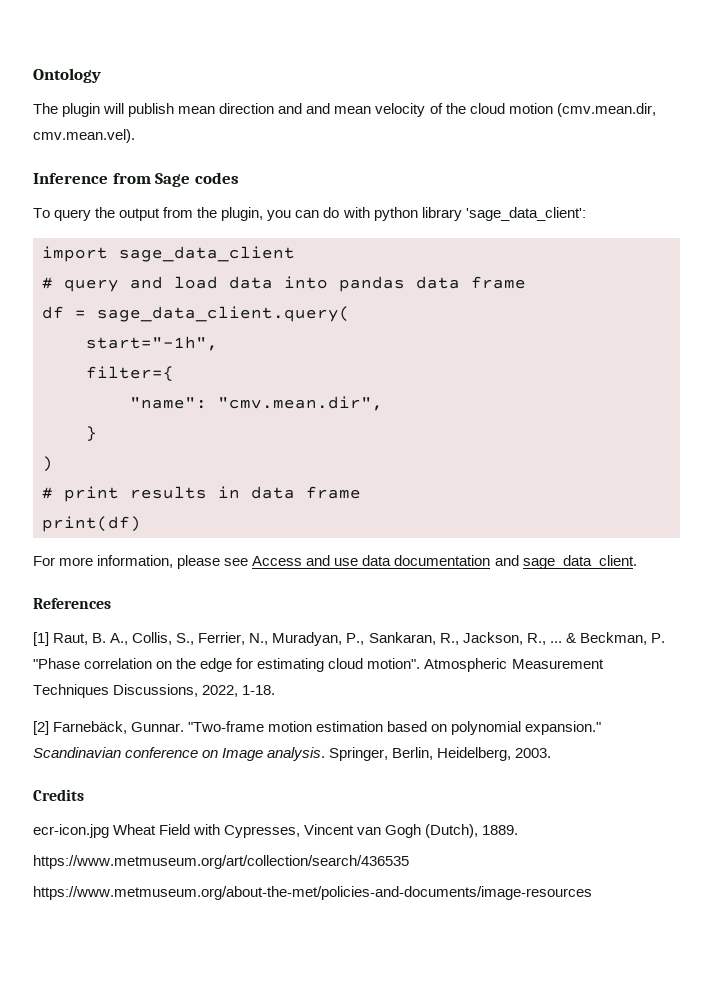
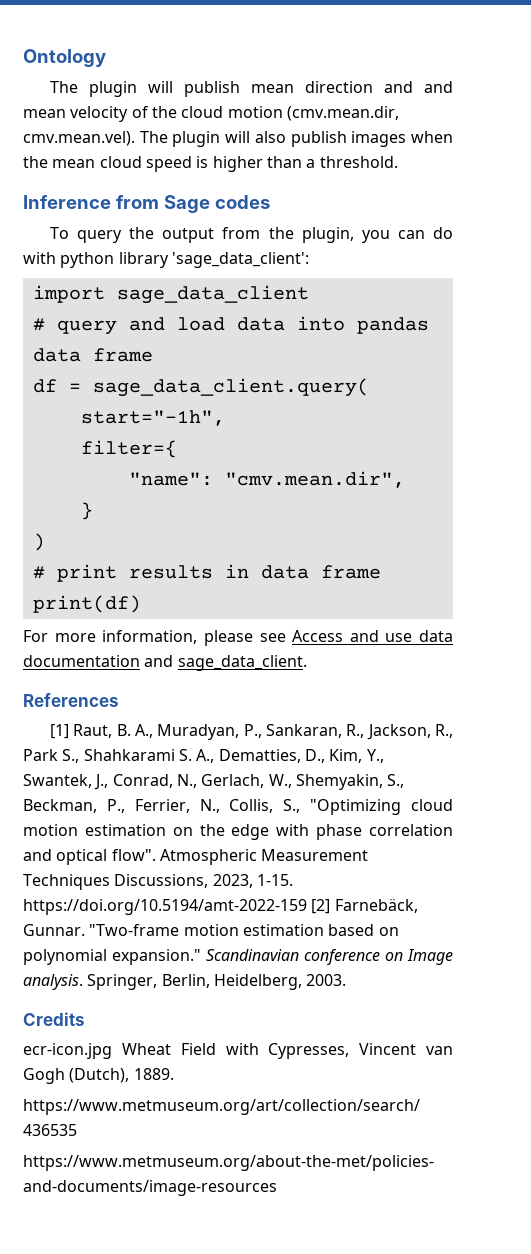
- The plugin will publish mean direction and and mean velocity of the cloud motion (cmv.mean.dir, cmv.mean.vel).
+ The plugin will publish mean direction and and mean velocity of the cloud motion (cmv.mean.dir, cmv.mean.vel). The plugin will also publish images when the mean cloud speed is higher than a threshold.
- [1] Raut, B. A., Collis, S., Ferrier, N., Muradyan, P., Sankaran, R., Jackson, R., ... & Beckman, P. "Phase correlation on the edge for estimating cloud motion".
+ [1] Raut, B. A., Muradyan, P., Sankaran, R., Jackson, R., Park S., Shahkarami S. A., Dematties, D., Kim, Y., Swantek, J., Conrad, N., Gerlach, W., Shemyakin, S., Beckman, P., Ferrier, N., Collis, S., "Optimizing cloud motion estimation on the edge with phase correlation and optical flow".
- Atmospheric Measurement Techniques Discussions, 2022, 1-18.
- [2] Farnebäck, Gunnar.
+ Atmospheric Measurement Techniques Discussions, 2023, 1-15. https://doi.org/10.5194/amt-2022-159 [2] Farnebäck, Gunnar.

